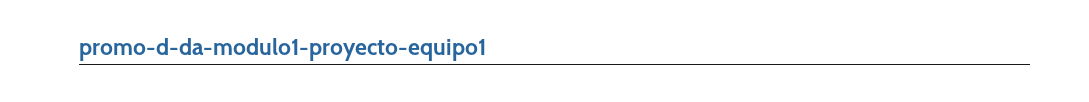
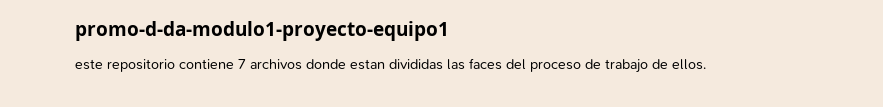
+ este repositorio contiene 7 archivos donde estan divididas las faces del proceso de trabajo de ellos.

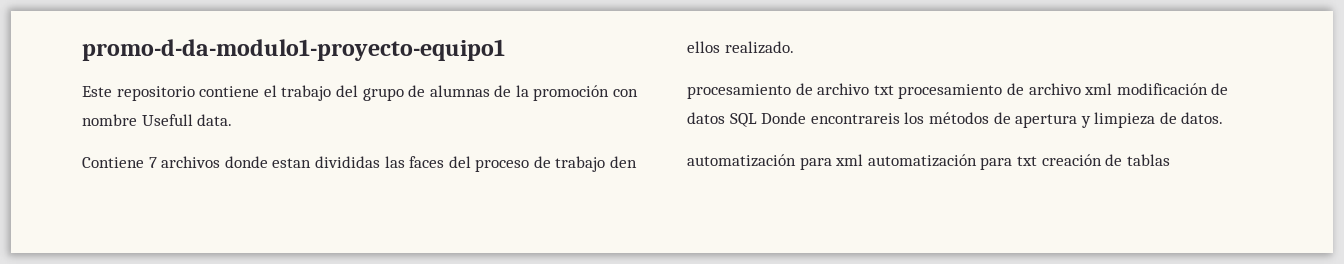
- este repositorio contiene 7 archivos donde estan divididas las faces del proceso de trabajo de ellos.
+ Este repositorio contiene el trabajo del grupo de alumnas de la promoción con nombre Usefull data.
+ Contiene 7 archivos donde estan divididas las faces del proceso de trabajo den ellos realizado.
+ procesamiento de archivo txt procesamiento de archivo xml modificación de datos SQL Donde encontrareis los métodos de apertura y limpieza de datos.
+ automatización para xml automatización para txt creación de tablas

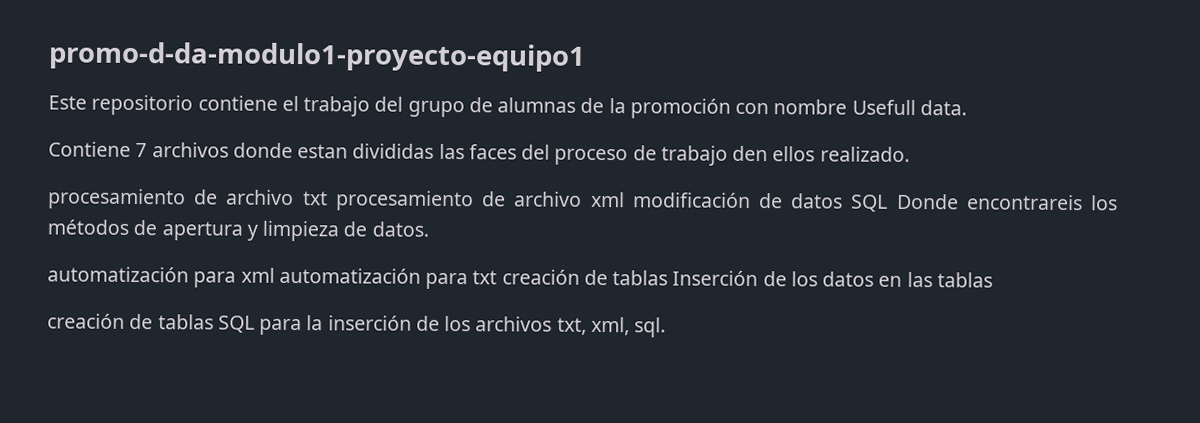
- automatización para xml automatización para txt creación de tablas
+ automatización para xml automatización para txt creación de tablas Inserción de los datos en las tablas
+ creación de tablas SQL para la inserción de los archivos txt, xml, sql.

